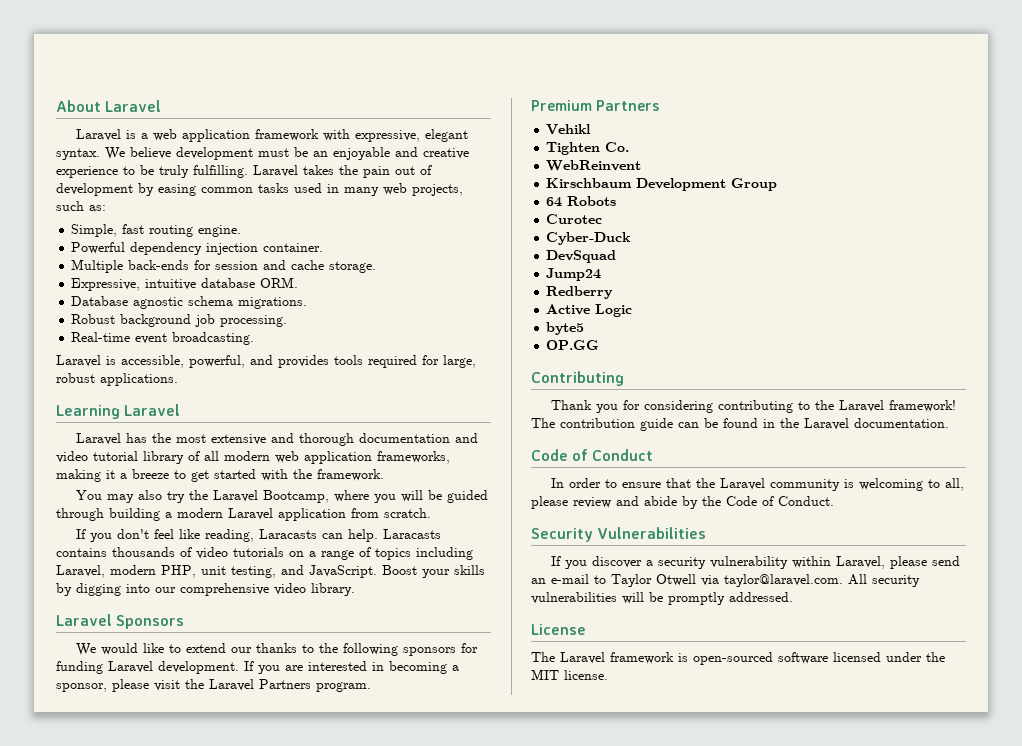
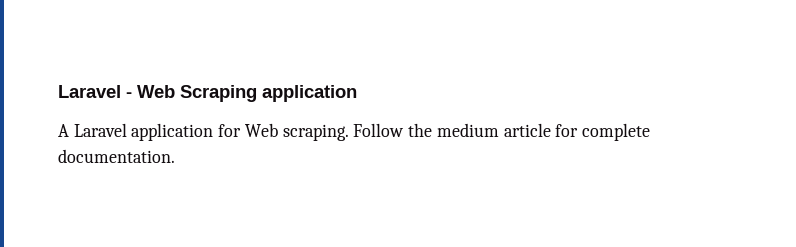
- About Laravel
- Laravel is a web application framework with expressive, elegant syntax. We believe development must be an enjoyable and creative experience to be truly fulfilling. Laravel takes the pain out of development by easing common tasks used in many web projects, such as:
- Simple, fast routing engine.
- Powerful dependency injection container.
- Multiple back-ends for session and cache storage.
- Expressive, intuitive database ORM.
- Database agnostic schema migrations.
- Robust background job processing.
- Real-time event broadcasting.
- Laravel is accessible, powerful, and provides tools required for large, robust applications.
- Learning Laravel
- Laravel has the most extensive and thorough documentation and video tutorial library of all modern web application frameworks, making it a breeze to get started with the framework.
- You may also try the Laravel Bootcamp, where you will be guided through building a modern Laravel application from scratch.
- If you don't feel like reading, Laracasts can help. Laracasts contains thousands of video tutorials on a range of topics including Laravel, modern PHP, unit testing, and JavaScript. Boost your skills by digging into our comprehensive video library.
- Laravel Sponsors
- We would like to extend our thanks to the following sponsors for funding Laravel development. If you are interested in becoming a sponsor, please visit the Laravel Partners program.
- Premium Partners
- Vehikl
- Tighten Co.
- WebReinvent
- Kirschbaum Development Group
- 64 Robots
- Curotec
- Cyber-Duck
- DevSquad
- Jump24
- Redberry
- Active Logic
- byte5
- OP.GG
- Contributing
- Thank you for considering contributing to the Laravel framework! The contribution guide can be found in the Laravel documentation.
- Code of Conduct
- In order to ensure that the Laravel community is welcoming to all, please review and abide by the Code of Conduct.
- Security Vulnerabilities
- If you discover a security vulnerability within Laravel, please send an e-mail to Taylor Otwell via taylor@laravel.com. All security vulnerabilities will be promptly addressed.
- License
- The Laravel framework is open-sourced software licensed under the MIT license.
+ Laravel - Web Scraping application
+ A Laravel application for Web scraping. Follow the medium article for complete documentation.

